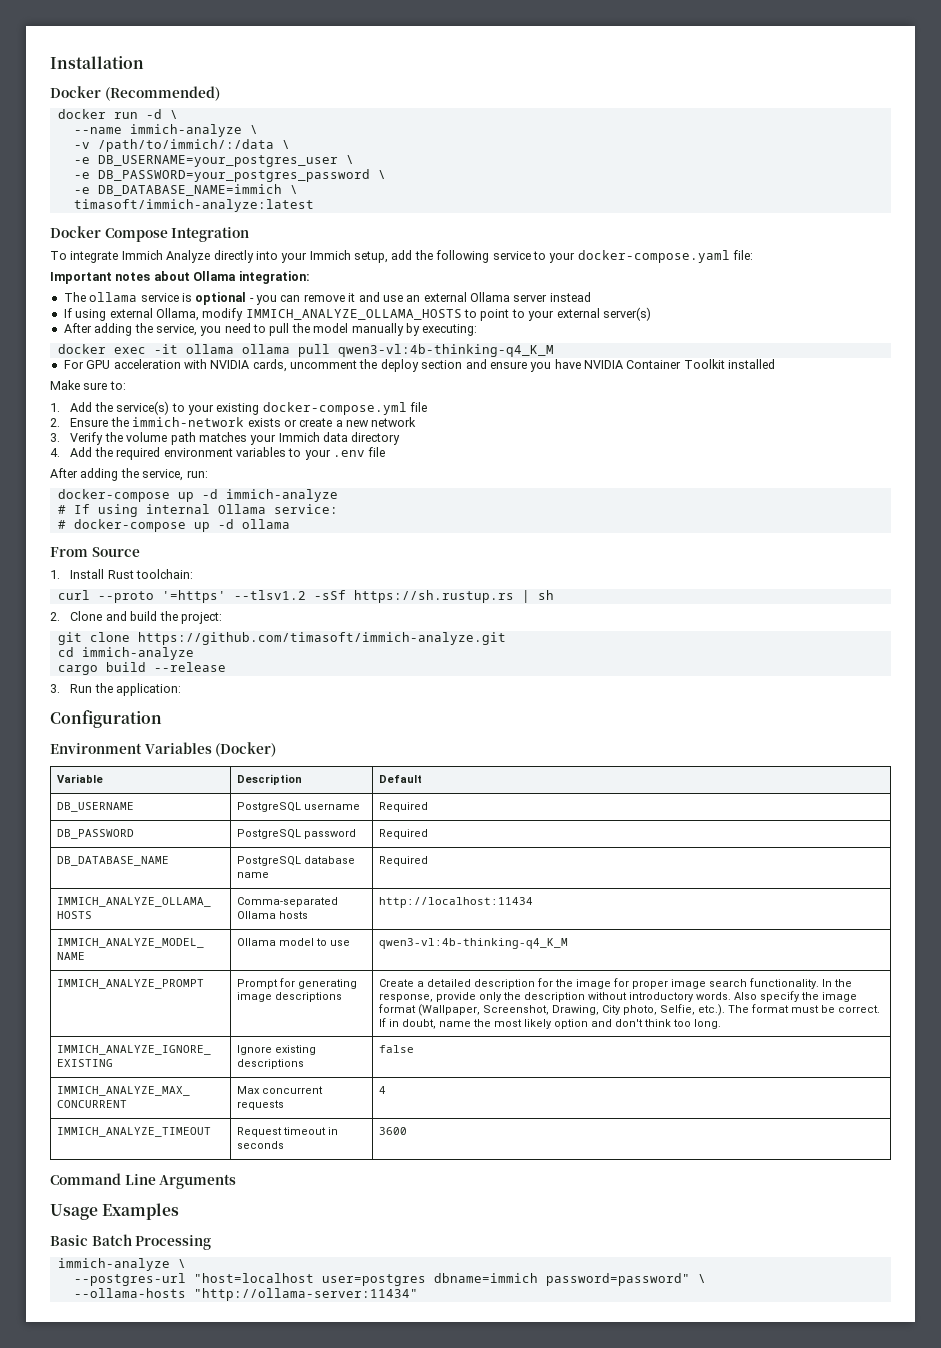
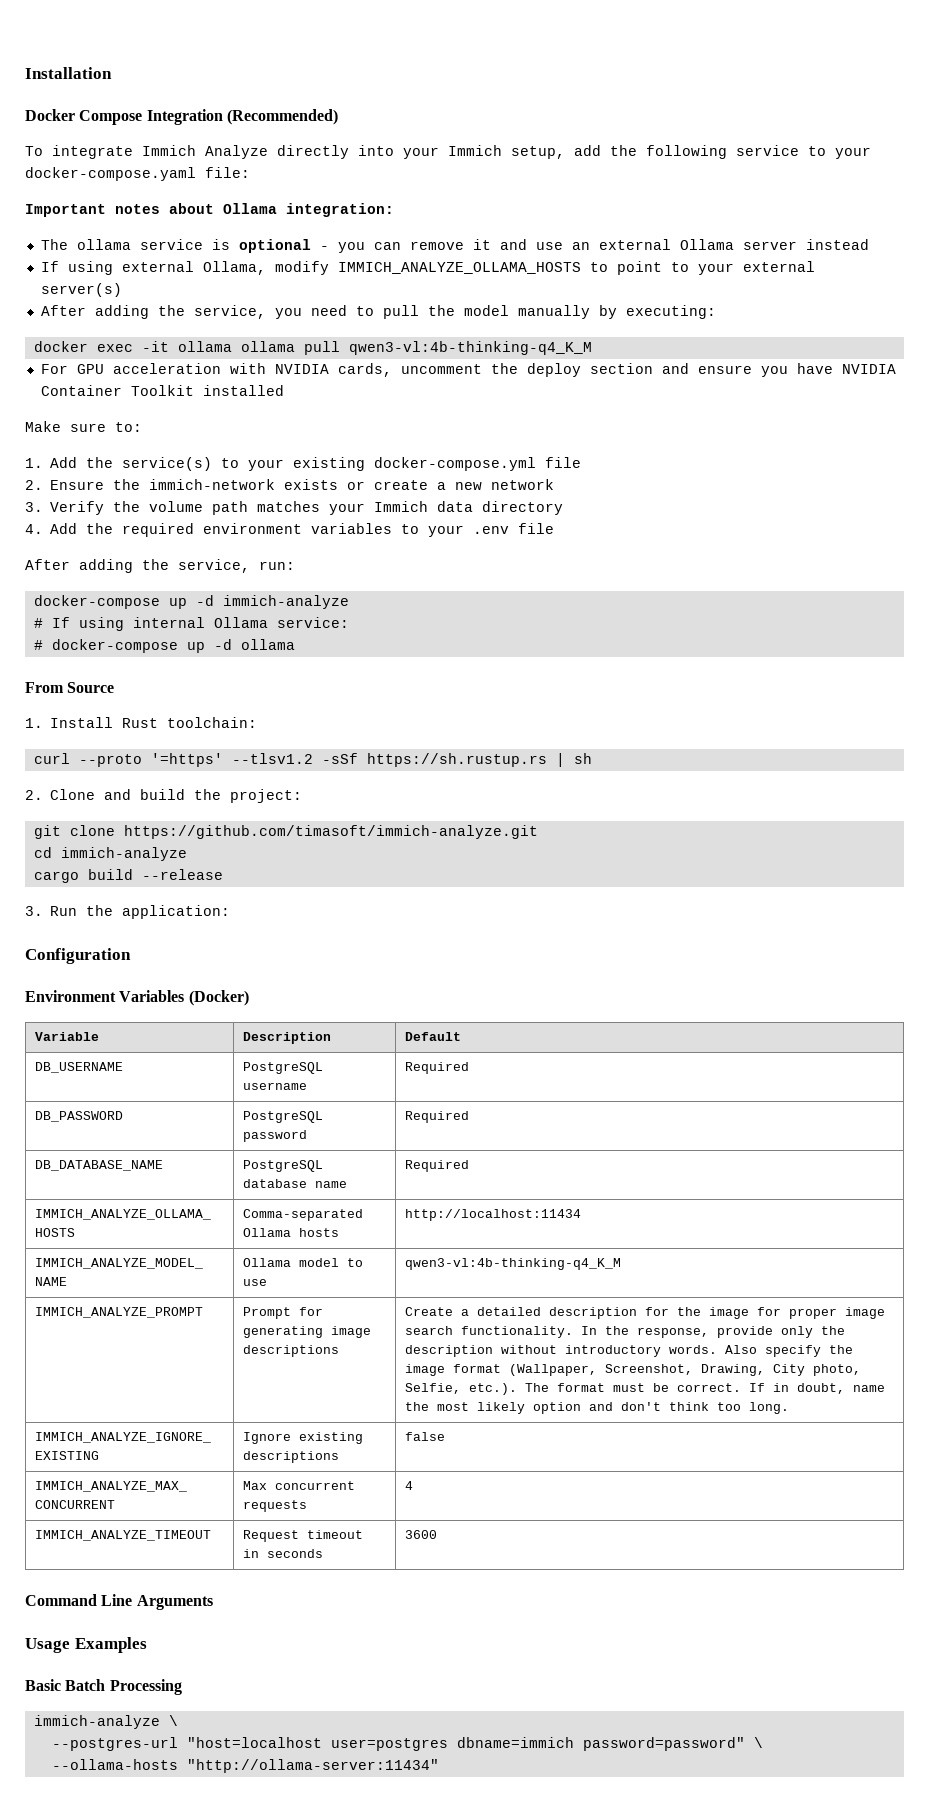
- Docker (Recommended)
- docker run -d \
- --name immich-analyze \
- -v /path/to/immich/:/data \
- -e DB_USERNAME=your_postgres_user \
- -e DB_PASSWORD=your_postgres_password \
- -e DB_DATABASE_NAME=immich \
- timasoft/immich-analyze:latest
- Docker Compose Integration
+ Docker Compose Integration (Recommended)

